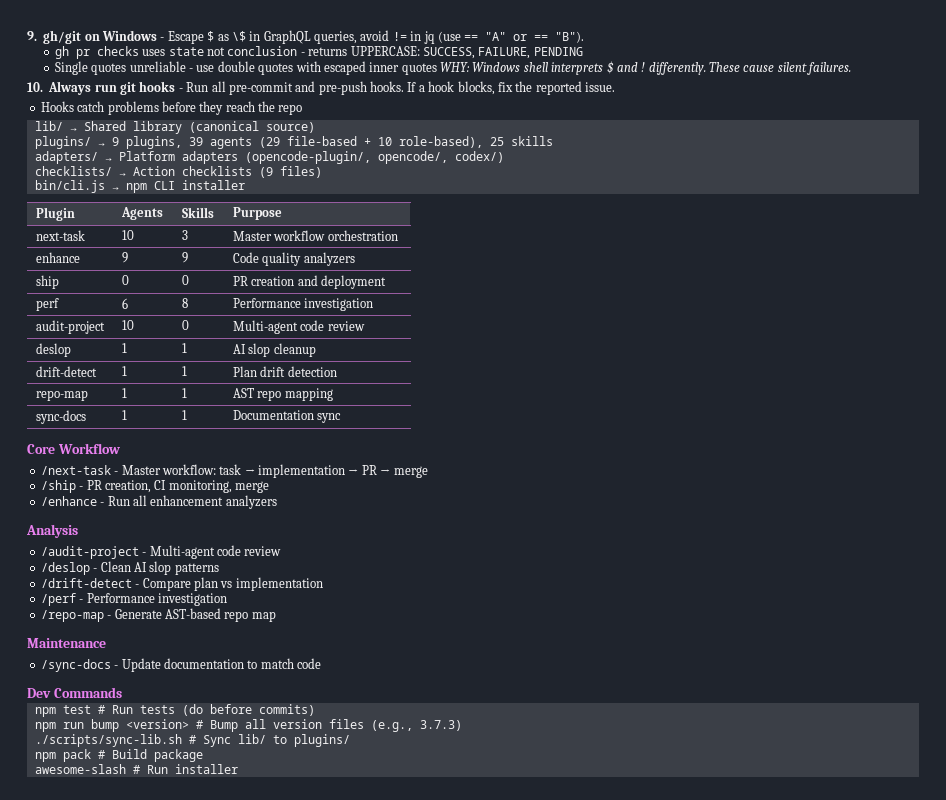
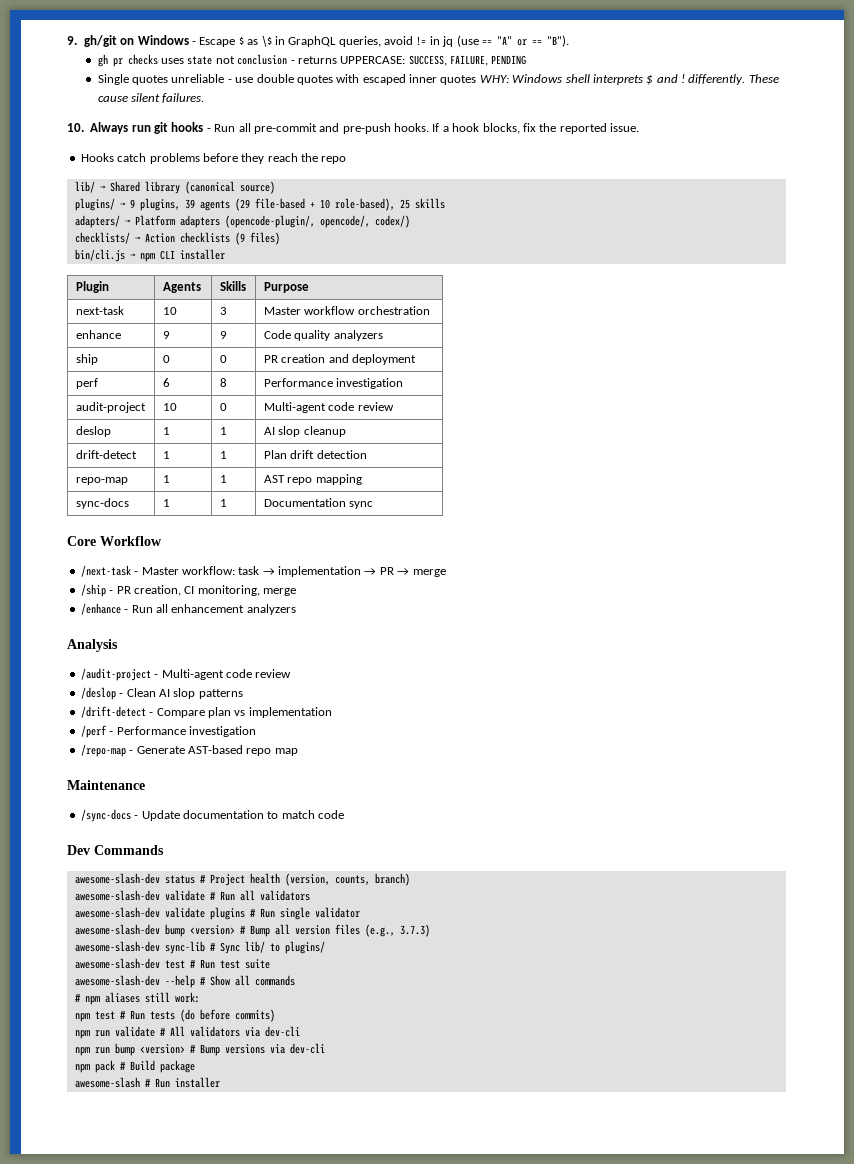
+ awesome-slash-dev status # Project health (version, counts, branch)
+ awesome-slash-dev validate # Run all validators
+ awesome-slash-dev validate plugins # Run single validator
+ awesome-slash-dev bump <version> # Bump all version files (e.g., 3.7.3)
+ awesome-slash-dev sync-lib # Sync lib/ to plugins/
+ awesome-slash-dev test # Run test suite
+ awesome-slash-dev --help # Show all commands
+ # npm aliases still work:
+ npm run validate # All validators via dev-cli
- npm run bump <version> # Bump all version files (e.g., 3.7.3)
- ./scripts/sync-lib.sh # Sync lib/ to plugins/
+ npm run bump <version> # Bump versions via dev-cli

